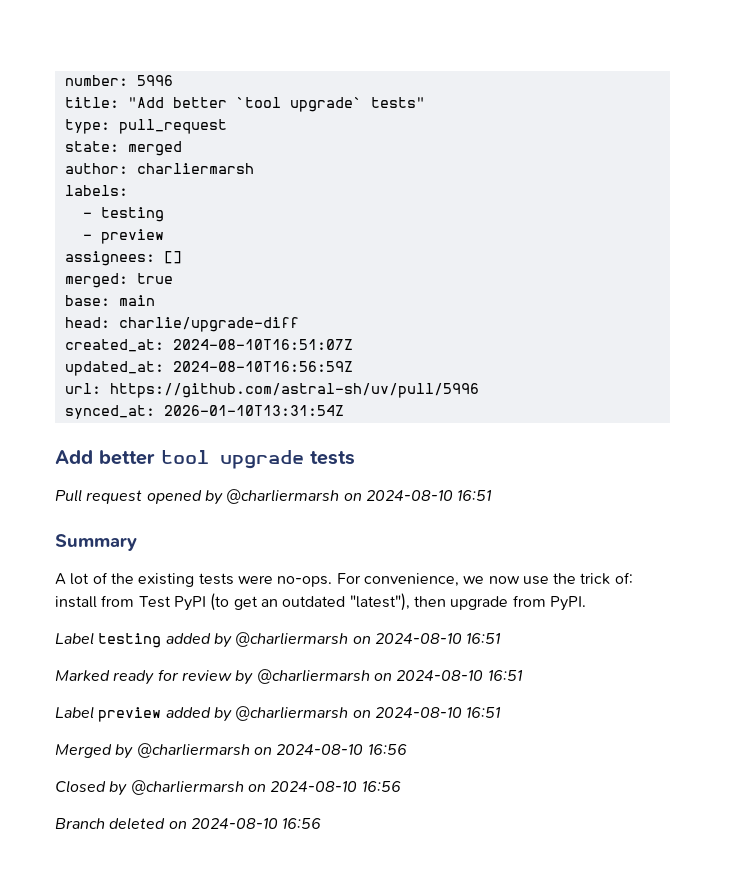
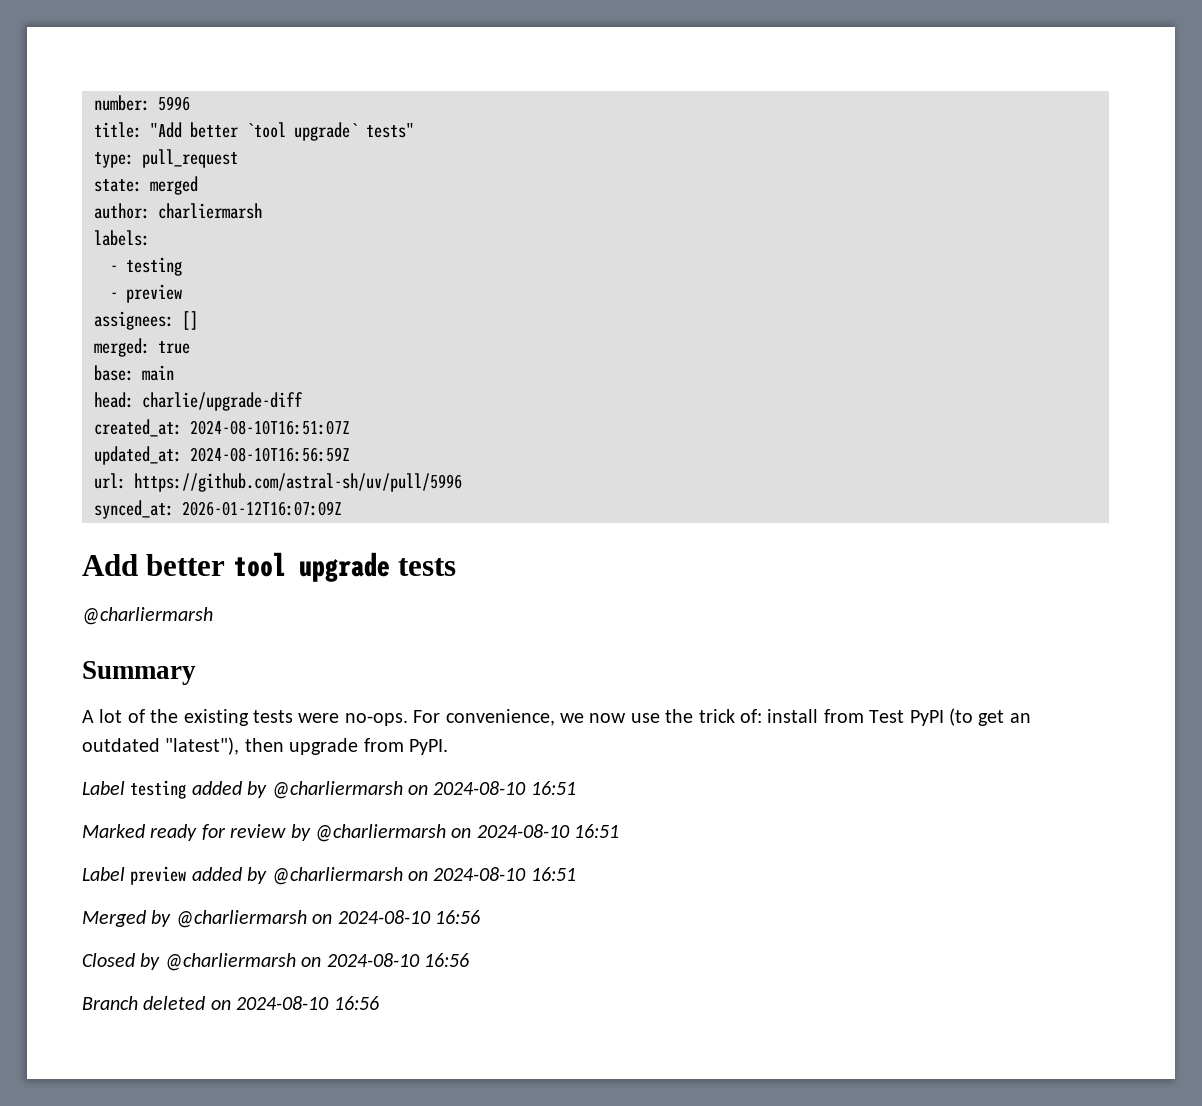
- synced_at: 2026-01-10T13:31:54Z
+ synced_at: 2026-01-12T16:07:09Z
  Add better tool upgrade tests
- Pull request opened by @charliermarsh on 2024-08-10 16:51
+ @charliermarsh

